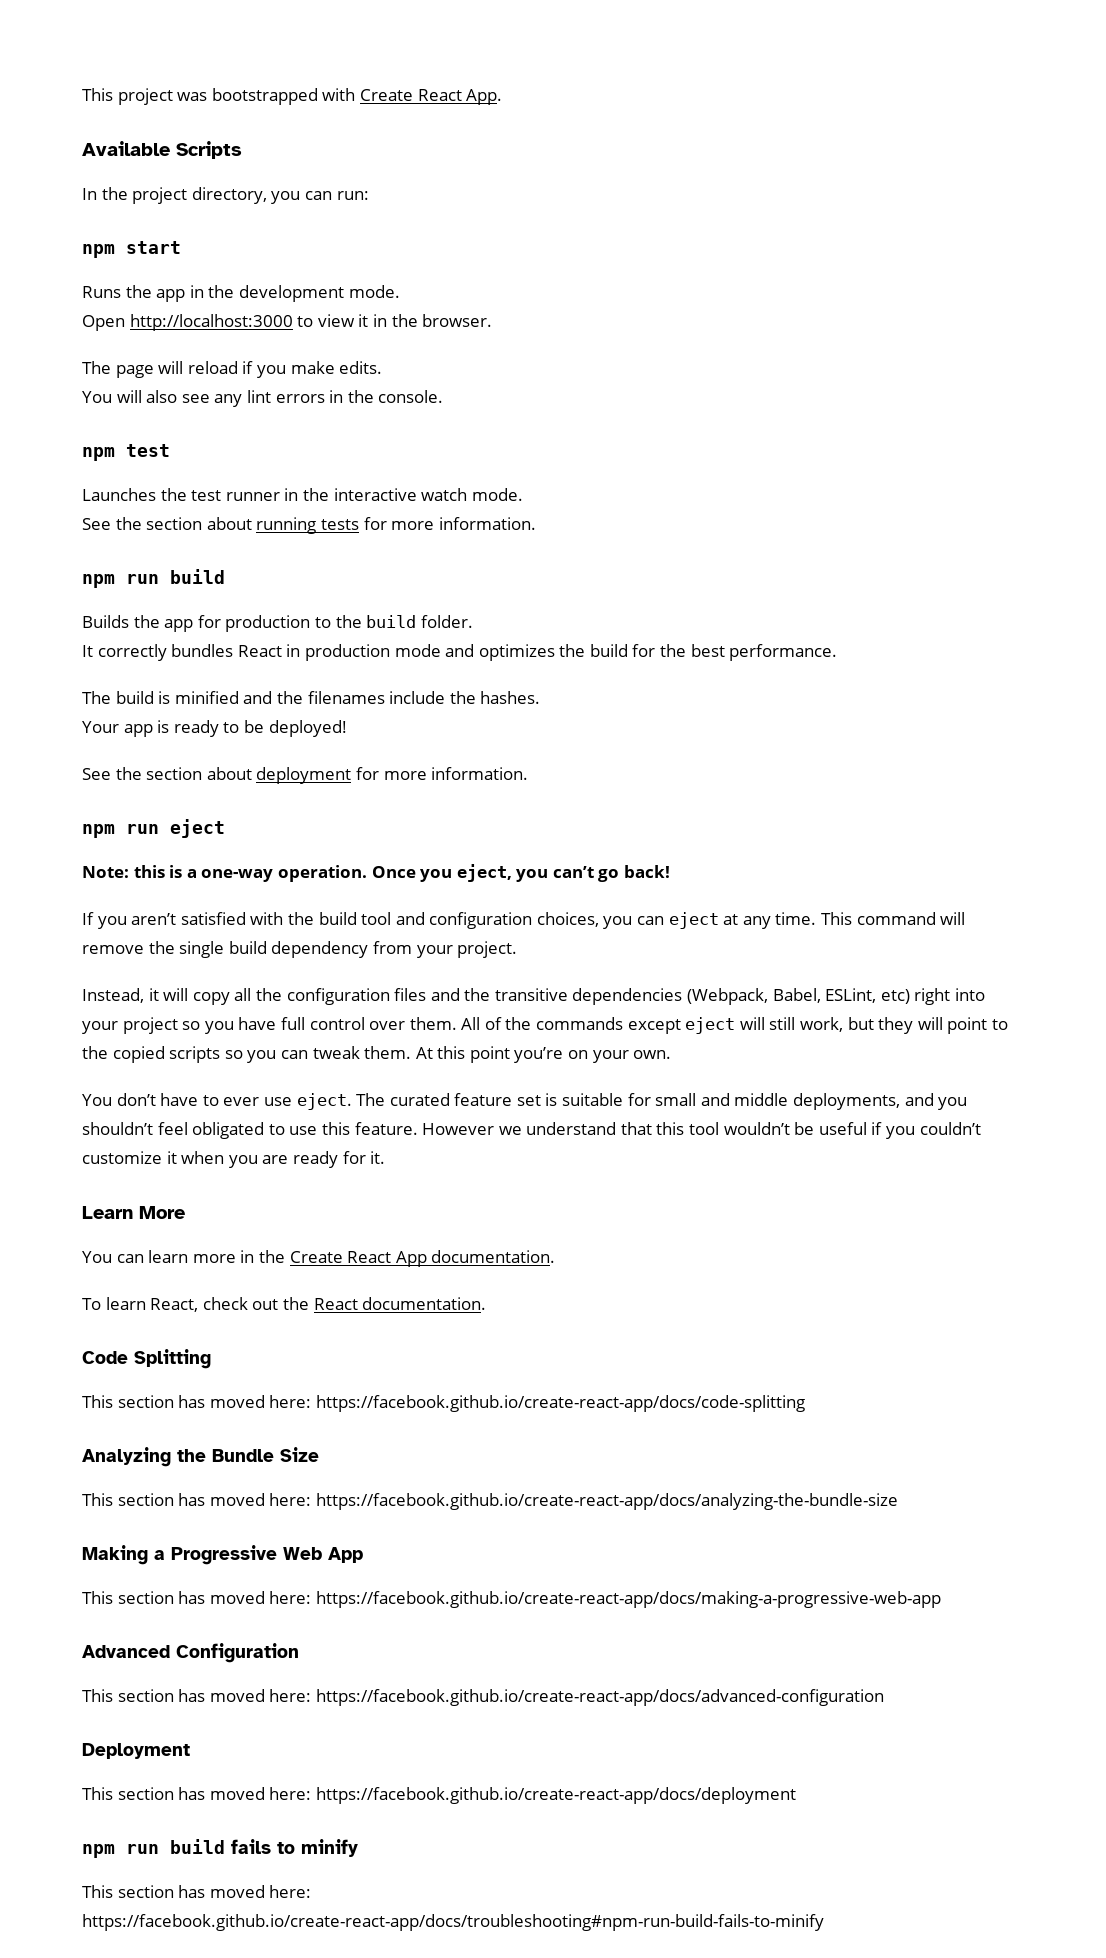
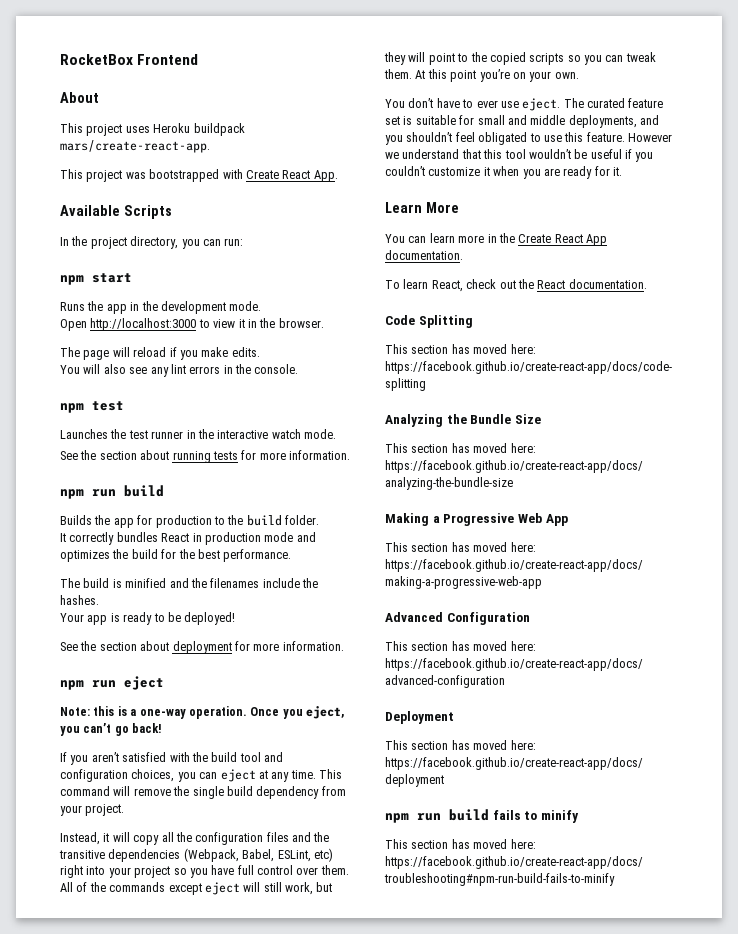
+ RocketBox Frontend
+ About
+ This project uses Heroku buildpack mars/create-react-app.

